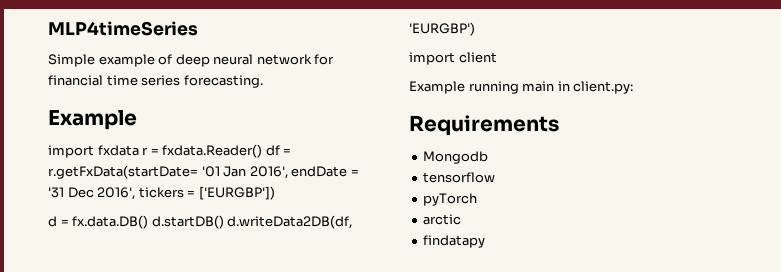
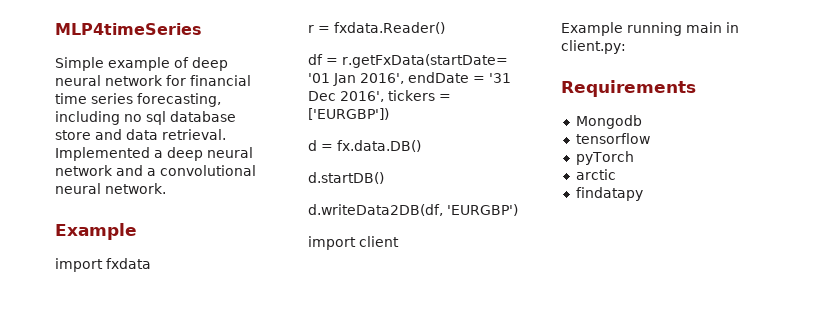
- Simple example of deep neural network for financial time series forecasting.
+ Simple example of deep neural network for financial time series forecasting, including no sql database store and data retrieval. Implemented a deep neural network and a convolutional neural network.
- import fxdata r = fxdata.Reader() df = r.getFxData(startDate= '01 Jan 2016', endDate = '31 Dec 2016', tickers = ['EURGBP'])
+ import fxdata
+ r = fxdata.Reader()
+ df = r.getFxData(startDate= '01 Jan 2016', endDate = '31 Dec 2016', tickers = ['EURGBP'])
- d = fx.data.DB() d.startDB() d.writeData2DB(df, 'EURGBP')
+ d = fx.data.DB()
+ d.startDB()
+ d.writeData2DB(df, 'EURGBP')

